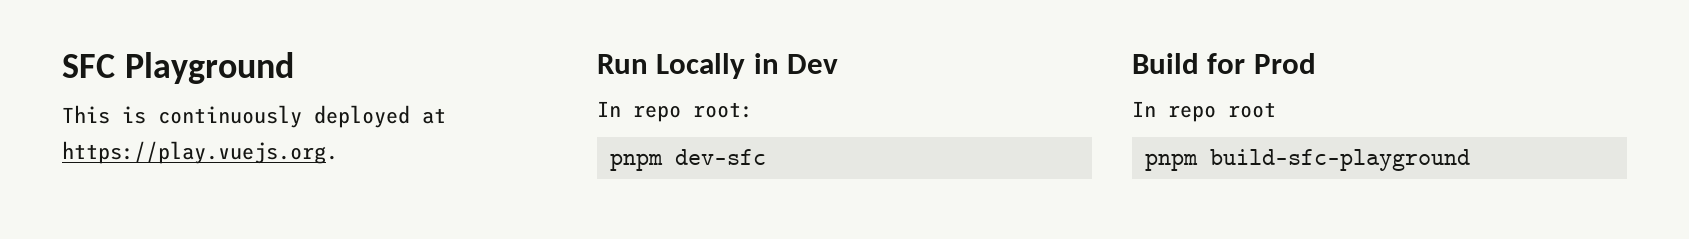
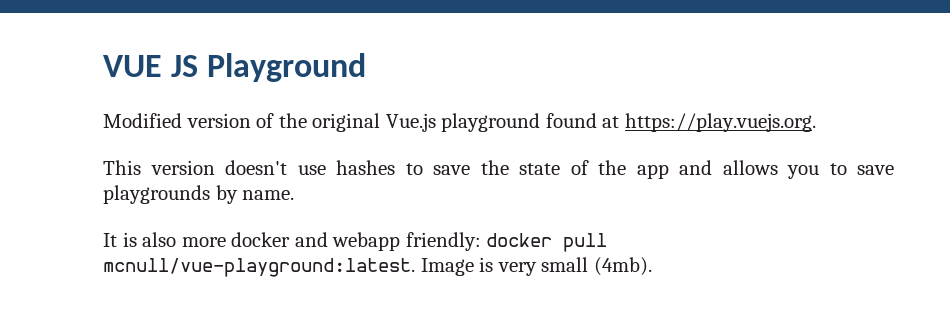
- SFC Playground
+ VUE JS Playground
- This is continuously deployed at https://play.vuejs.org.
- Run Locally in Dev
- In repo root:
- pnpm dev-sfc
- Build for Prod
- In repo root
- pnpm build-sfc-playground
+ Modified version of the original Vue.js playground found at https://play.vuejs.org.
+ This version doesn't use hashes to save the state of the app and allows you to save playgrounds by name.
+ It is also more docker and webapp friendly: docker pull mcnull/vue-playground:latest. Image is very small (4mb).

